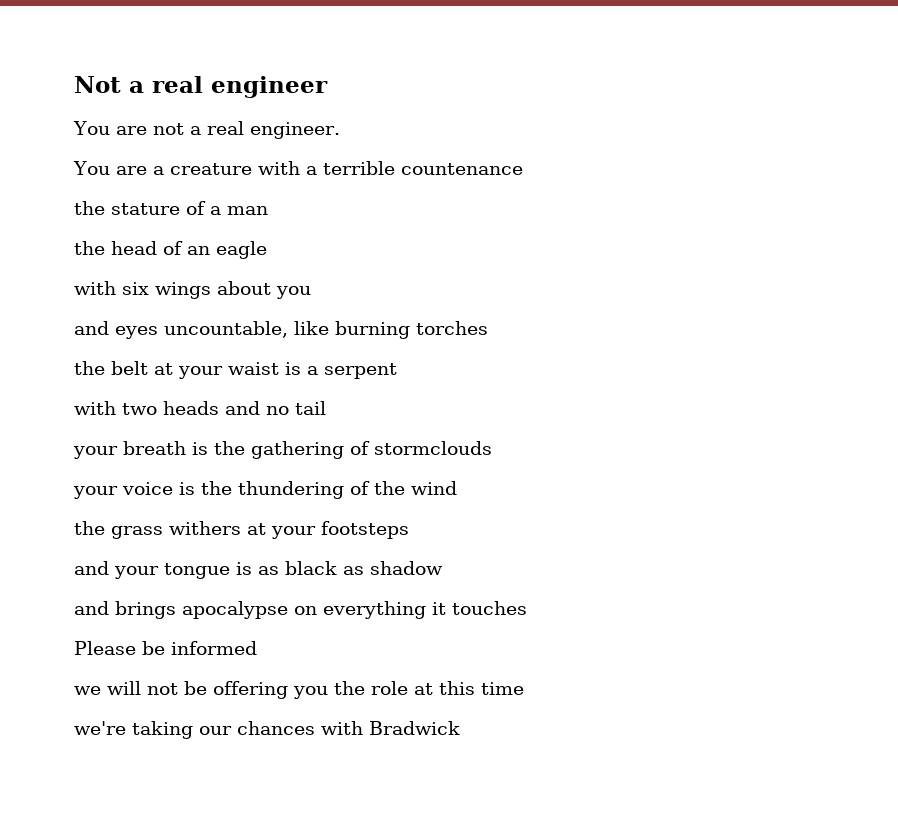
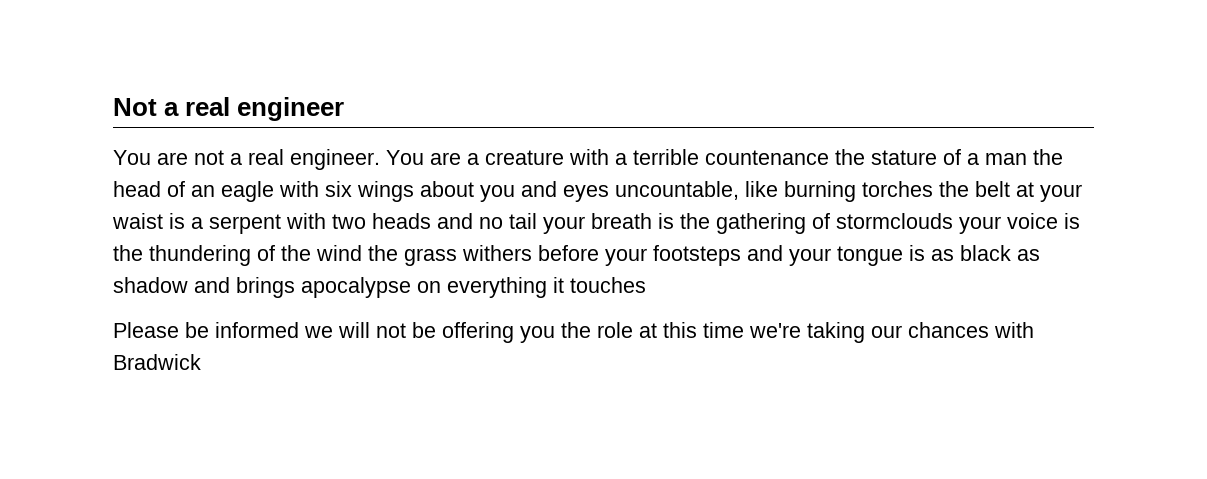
- You are not a real engineer.
- You are a creature with a terrible countenance
- the stature of a man
- the head of an eagle
- with six wings about you
- and eyes uncountable, like burning torches
- the belt at your waist is a serpent
- with two heads and no tail
- your breath is the gathering of stormclouds
- your voice is the thundering of the wind
- the grass withers at your footsteps
- and your tongue is as black as shadow
- and brings apocalypse on everything it touches
+ You are not a real engineer. You are a creature with a terrible countenance the stature of a man the head of an eagle with six wings about you and eyes uncountable, like burning torches the belt at your waist is a serpent with two heads and no tail your breath is the gathering of stormclouds your voice is the thundering of the wind the grass withers before your footsteps and your tongue is as black as shadow and brings apocalypse on everything it touches
- Please be informed
- we will not be offering you the role at this time
- we're taking our chances with Bradwick
+ Please be informed we will not be offering you the role at this time we're taking our chances with Bradwick

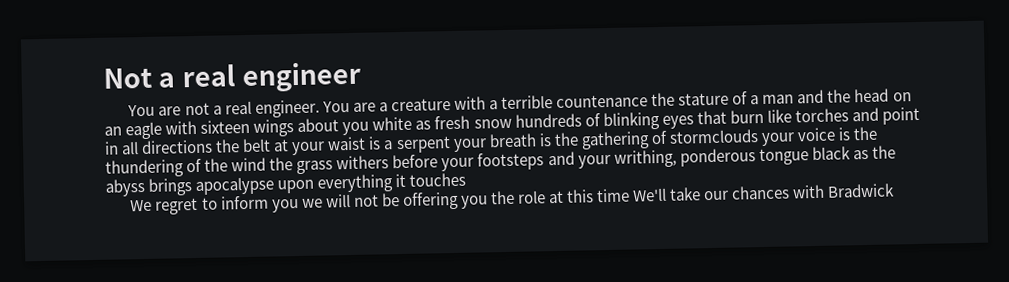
- You are a creature with a terrible countenance the stature of a man the head of an eagle with six wings about you and eyes uncountable, like burning torches the belt at your waist is a serpent with two heads and no tail your breath is the gathering of stormclouds your voice is the thundering of the wind the grass withers before your footsteps and your tongue is as black as shadow and brings apocalypse on everything it touches
+ You are a creature with a terrible countenance the stature of a man and the head on an eagle with sixteen wings about you white as fresh snow hundreds of blinking eyes that burn like torches and point in all directions the belt at your waist is a serpent your breath is the gathering of stormclouds your voice is the thundering of the wind the grass withers before your footsteps and your writhing, ponderous tongue black as the abyss brings apocalypse upon everything it touches
- Please be informed we will not be offering you the role at this time we're taking our chances with Bradwick
+ We regret to inform you we will not be offering you the role at this time We'll take our chances with Bradwick

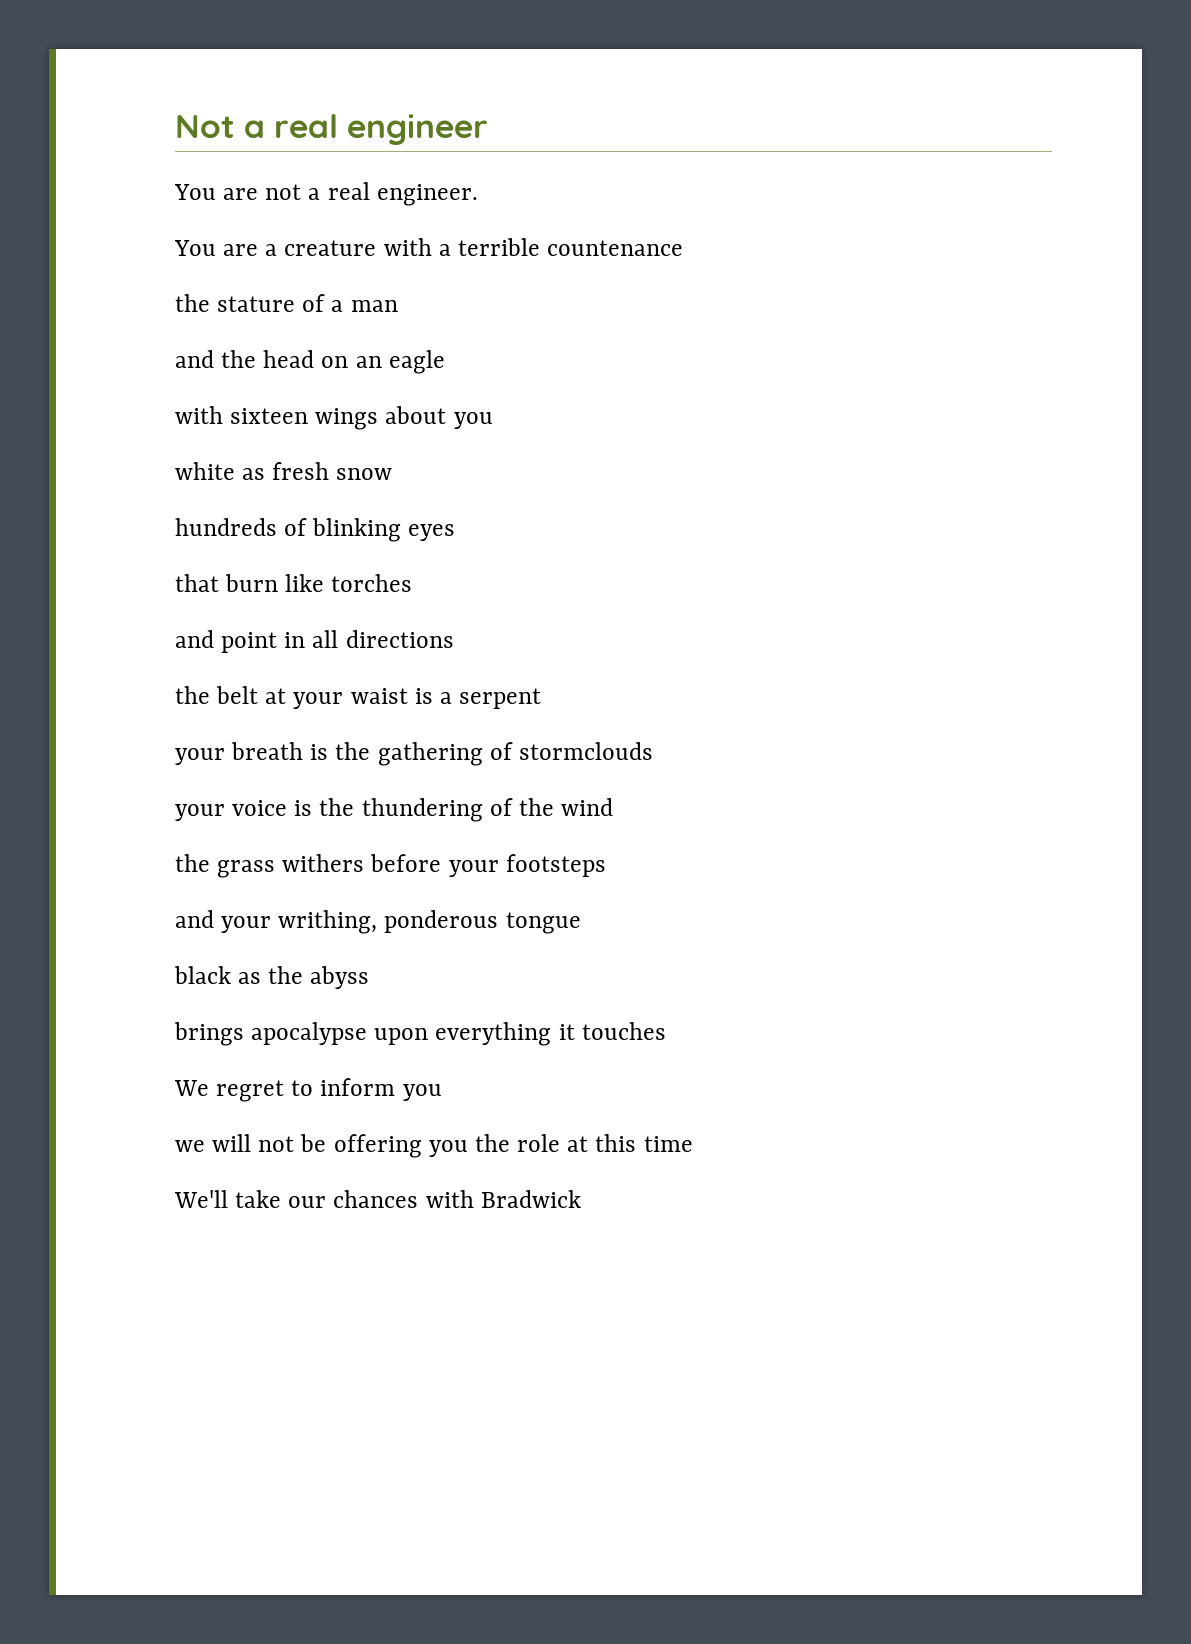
- You are not a real engineer. You are a creature with a terrible countenance the stature of a man and the head on an eagle with sixteen wings about you white as fresh snow hundreds of blinking eyes that burn like torches and point in all directions the belt at your waist is a serpent your breath is the gathering of stormclouds your voice is the thundering of the wind the grass withers before your footsteps and your writhing, ponderous tongue black as the abyss brings apocalypse upon everything it touches
+ You are not a real engineer.
+ You are a creature with a terrible countenance
+ the stature of a man
+ and the head on an eagle
+ with sixteen wings about you
+ white as fresh snow
+ hundreds of blinking eyes
+ that burn like torches
+ and point in all directions
+ the belt at your waist is a serpent
+ your breath is the gathering of stormclouds
+ your voice is the thundering of the wind
+ the grass withers before your footsteps
+ and your writhing, ponderous tongue
+ black as the abyss
+ brings apocalypse upon everything it touches
- We regret to inform you we will not be offering you the role at this time We'll take our chances with Bradwick
+ We regret to inform you
+ we will not be offering you the role at this time
+ We'll take our chances with Bradwick

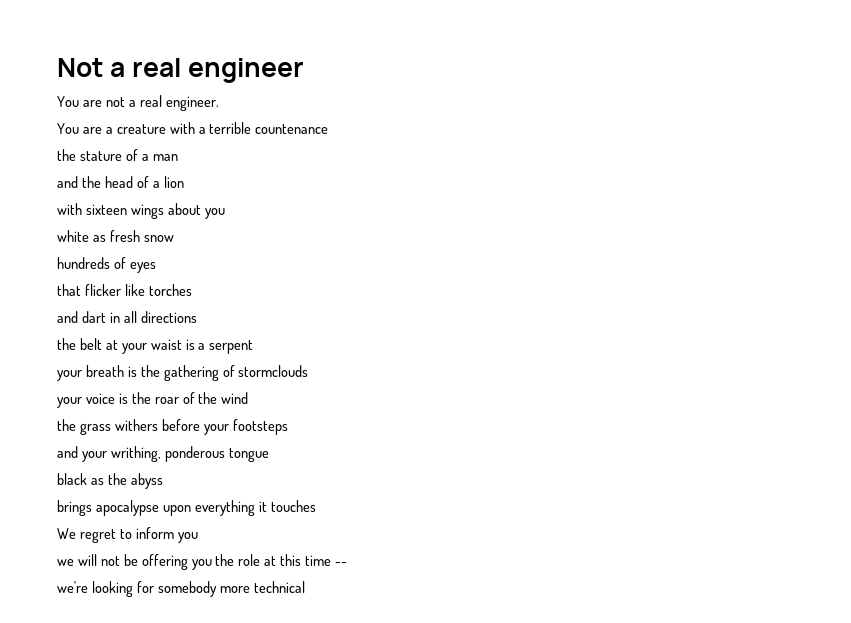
- and the head on an eagle
+ and the head of a lion
- hundreds of blinking eyes
+ hundreds of eyes
- that burn like torches
+ that flicker like torches
- and point in all directions
+ and dart in all directions
- your voice is the thundering of the wind
+ your voice is the roar of the wind
- we will not be offering you the role at this time
- We'll take our chances with Bradwick
+ we will not be offering you the role at this time --
+ we're looking for somebody more technical

